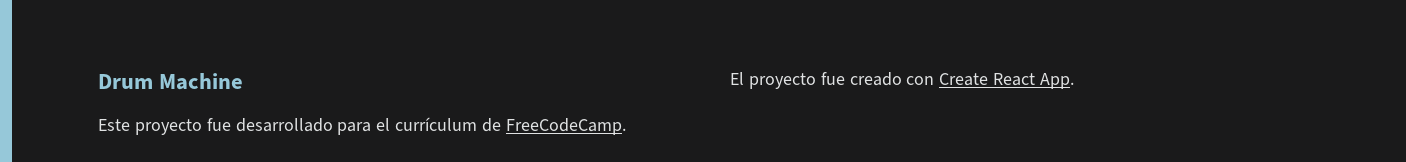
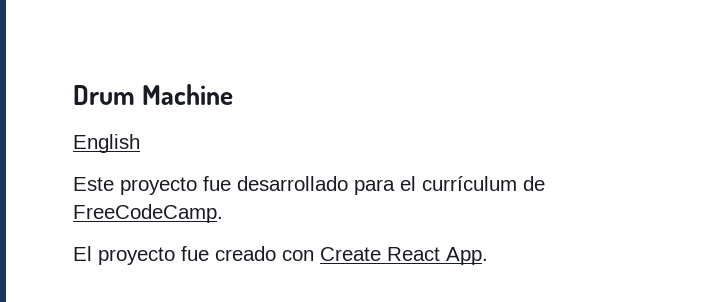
+ English

